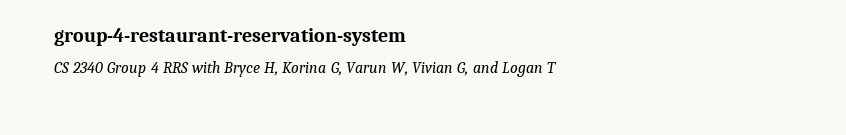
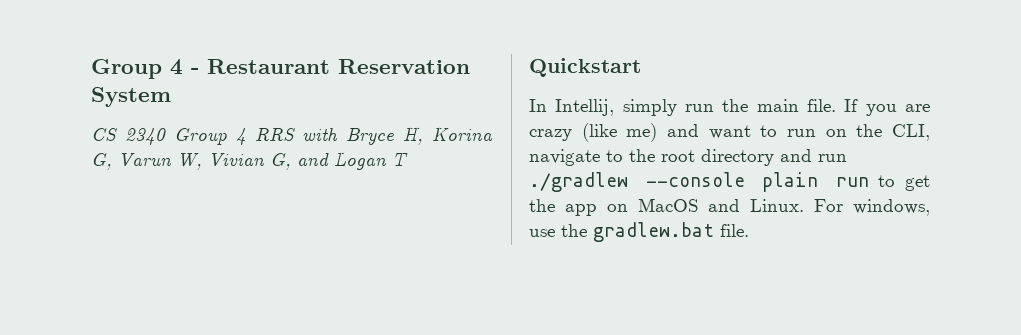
- group-4-restaurant-reservation-system
+ Group 4 - Restaurant Reservation System
+ Quickstart
+ In Intellij, simply run the main file. If you are crazy (like me) and want to run on the CLI, navigate to the root directory and run ./gradlew --console plain run to get the app on MacOS and Linux. For windows, use the gradlew.bat file.

